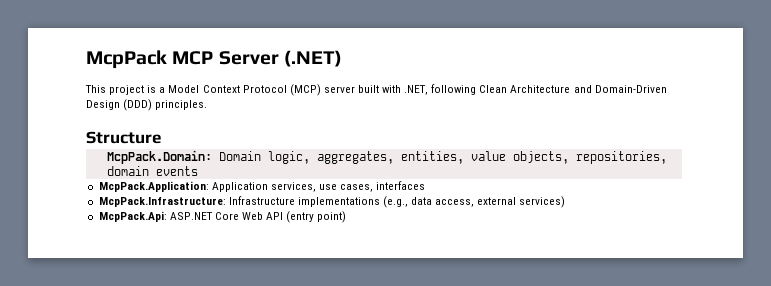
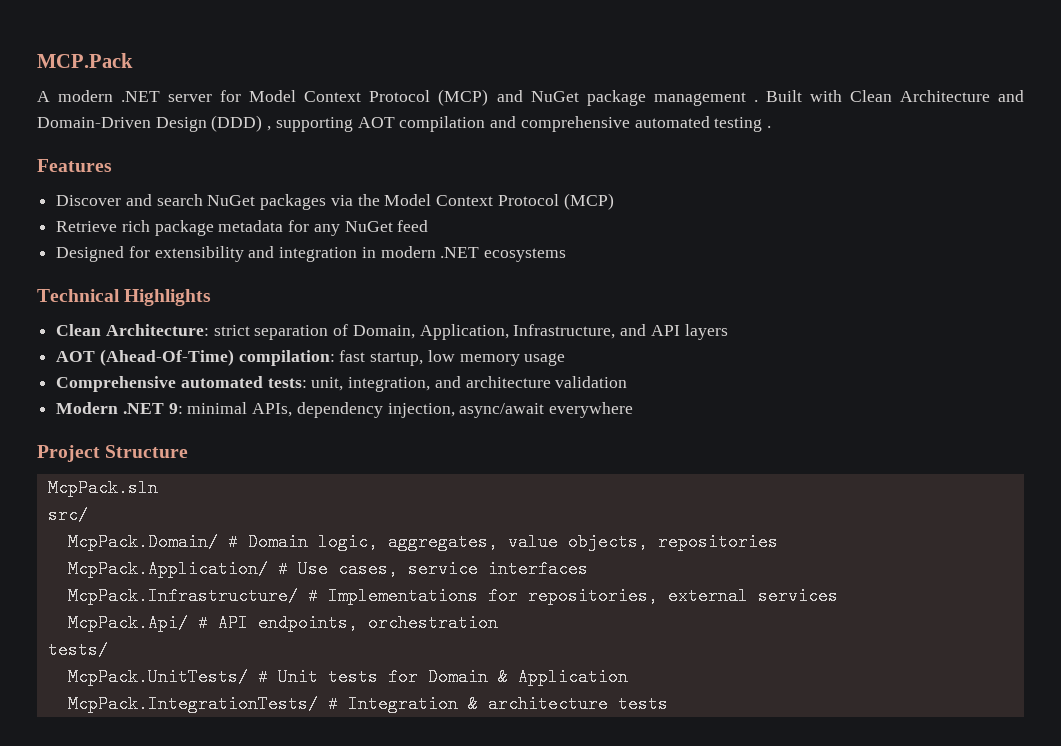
- McpPack MCP Server (.NET)
- This project is a Model Context Protocol (MCP) server built with .NET, following Clean Architecture and Domain-Driven Design (DDD) principles.
- Structure
- McpPack.Domain: Domain logic, aggregates, entities, value objects, repositories, domain events
- McpPack.Application: Application services, use cases, interfaces
- McpPack.Infrastructure: Infrastructure implementations (e.g., data access, external services)
- McpPack.Api: ASP.NET Core Web API (entry point)
+ MCP.Pack
+ A modern .NET server for Model Context Protocol (MCP) and NuGet package management . Built with Clean Architecture and Domain-Driven Design (DDD) , supporting AOT compilation and comprehensive automated testing .
+ Features
+ Discover and search NuGet packages via the Model Context Protocol (MCP)
+ Retrieve rich package metadata for any NuGet feed
+ Designed for extensibility and integration in modern .NET ecosystems
+ Technical Highlights
+ Clean Architecture: strict separation of Domain, Application, Infrastructure, and API layers
+ AOT (Ahead-Of-Time) compilation: fast startup, low memory usage
+ Comprehensive automated tests: unit, integration, and architecture validation
+ Modern .NET 9: minimal APIs, dependency injection, async/await everywhere
+ Project Structure
+ McpPack.sln
+ src/
+ McpPack.Domain/ # Domain logic, aggregates, value objects, repositories
+ McpPack.Application/ # Use cases, service interfaces
+ McpPack.Infrastructure/ # Implementations for repositories, external services
+ McpPack.Api/ # API endpoints, orchestration
+ tests/
+ McpPack.UnitTests/ # Unit tests for Domain & Application
+ McpPack.IntegrationTests/ # Integration & architecture tests

